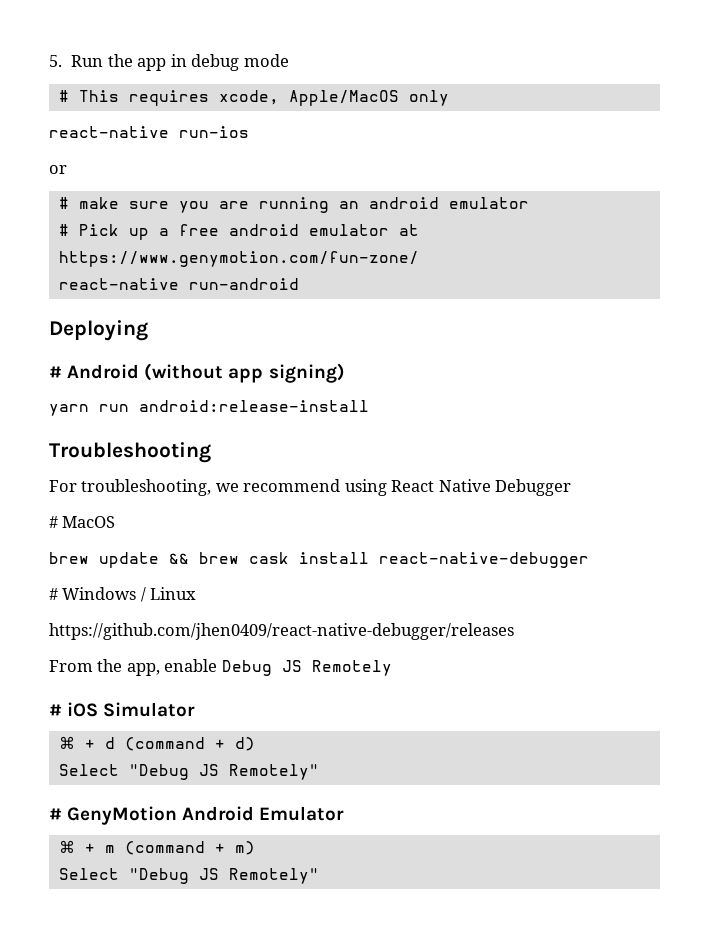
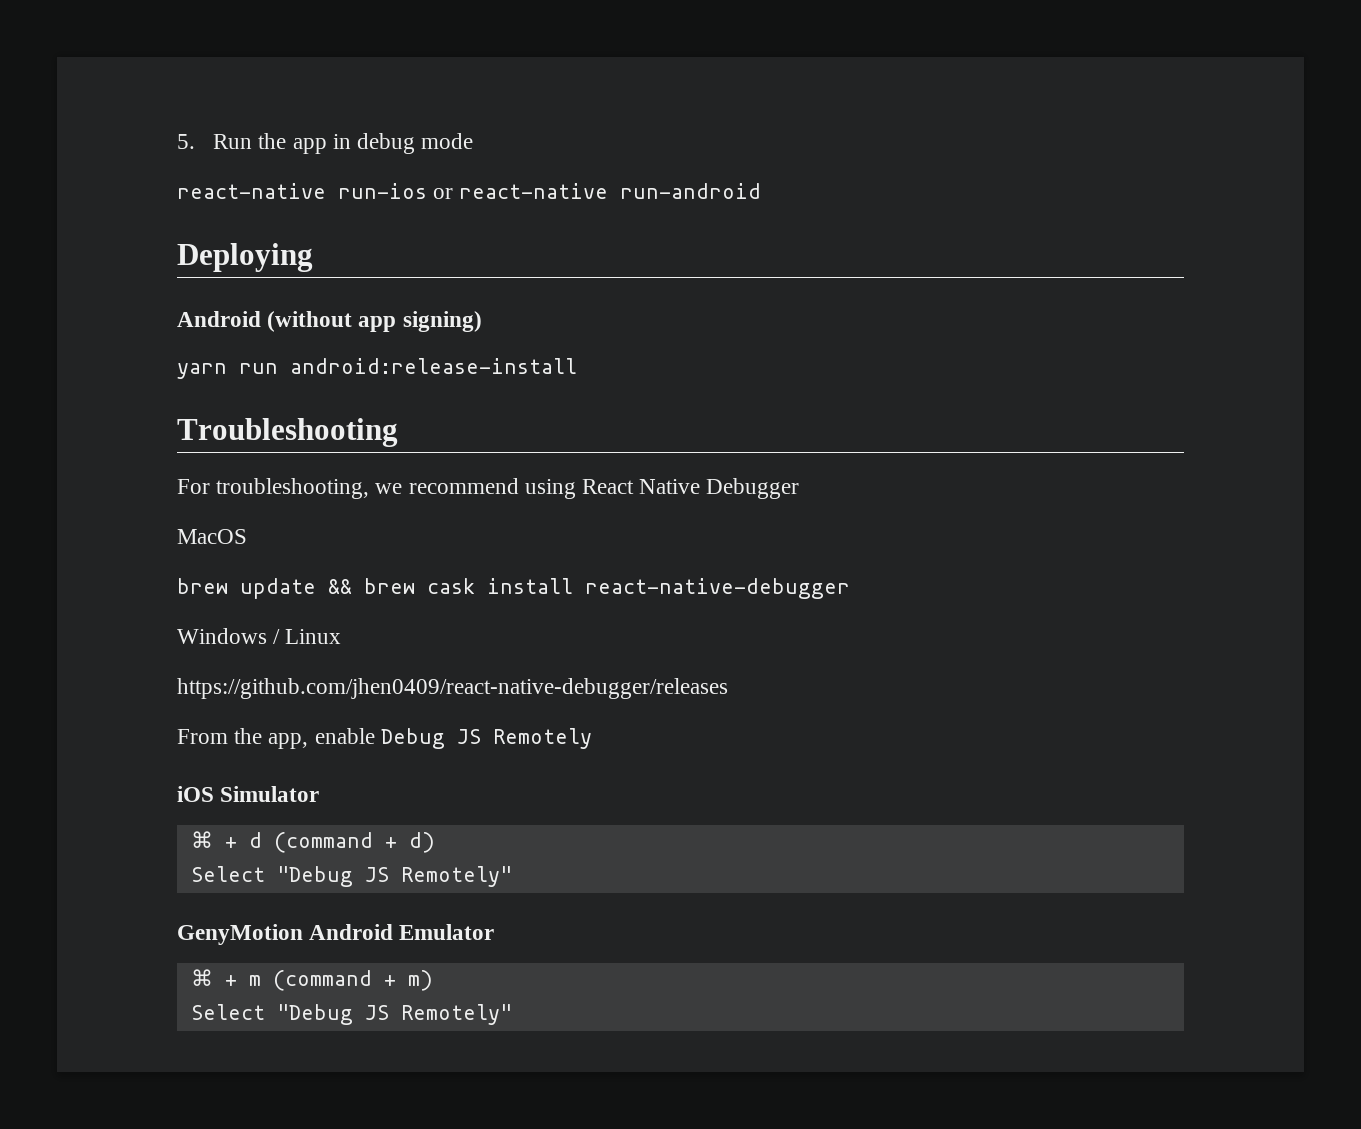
- # This requires xcode, Apple/MacOS only
- react-native run-ios
- or
- # make sure you are running an android emulator
- # Pick up a free android emulator at https://www.genymotion.com/fun-zone/
- react-native run-android
+ react-native run-ios or react-native run-android
- # Android (without app signing)
+ Android (without app signing)
- # MacOS
+ MacOS
- # Windows / Linux
+ Windows / Linux
- # iOS Simulator
+ iOS Simulator
- # GenyMotion Android Emulator
+ GenyMotion Android Emulator

